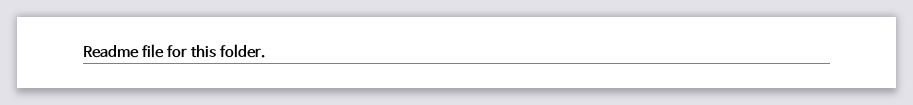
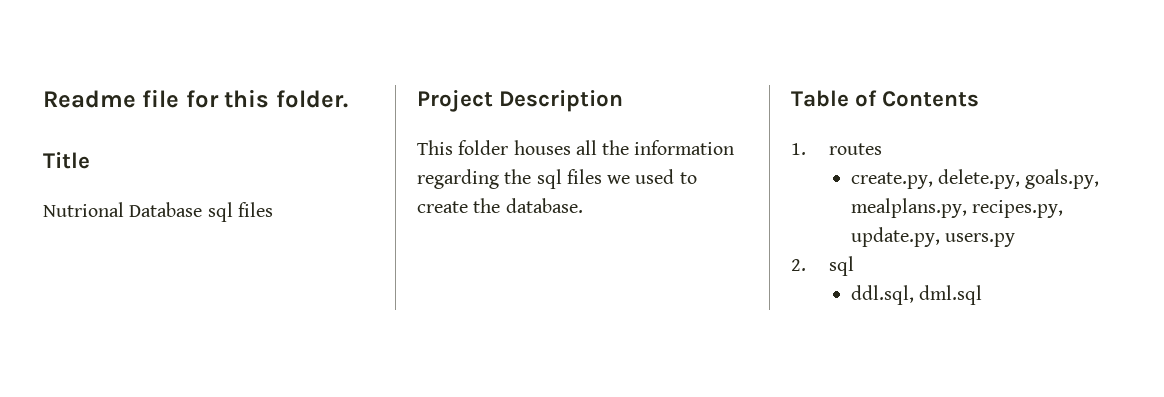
+ Title
+ Nutrional Database sql files
+ Project Description
+ This folder houses all the information regarding the sql files we used to create the database.
+ Table of Contents
+ 1. routes
+ create.py, delete.py, goals.py, mealplans.py, recipes.py, update.py, users.py
+ 2. sql
+ ddl.sql, dml.sql

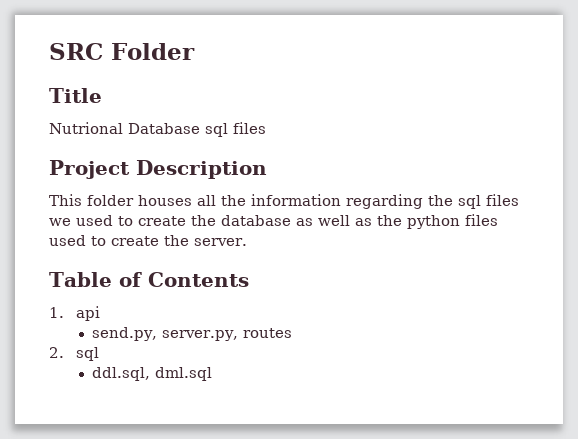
- Readme file for this folder.
+ SRC Folder
- This folder houses all the information regarding the sql files we used to create the database.
+ This folder houses all the information regarding the sql files we used to create the database as well as the python files used to create the server.
  Table of Contents
- 1. routes
- create.py, delete.py, goals.py, mealplans.py, recipes.py, update.py, users.py
+ 1. api
+ send.py, server.py, routes

